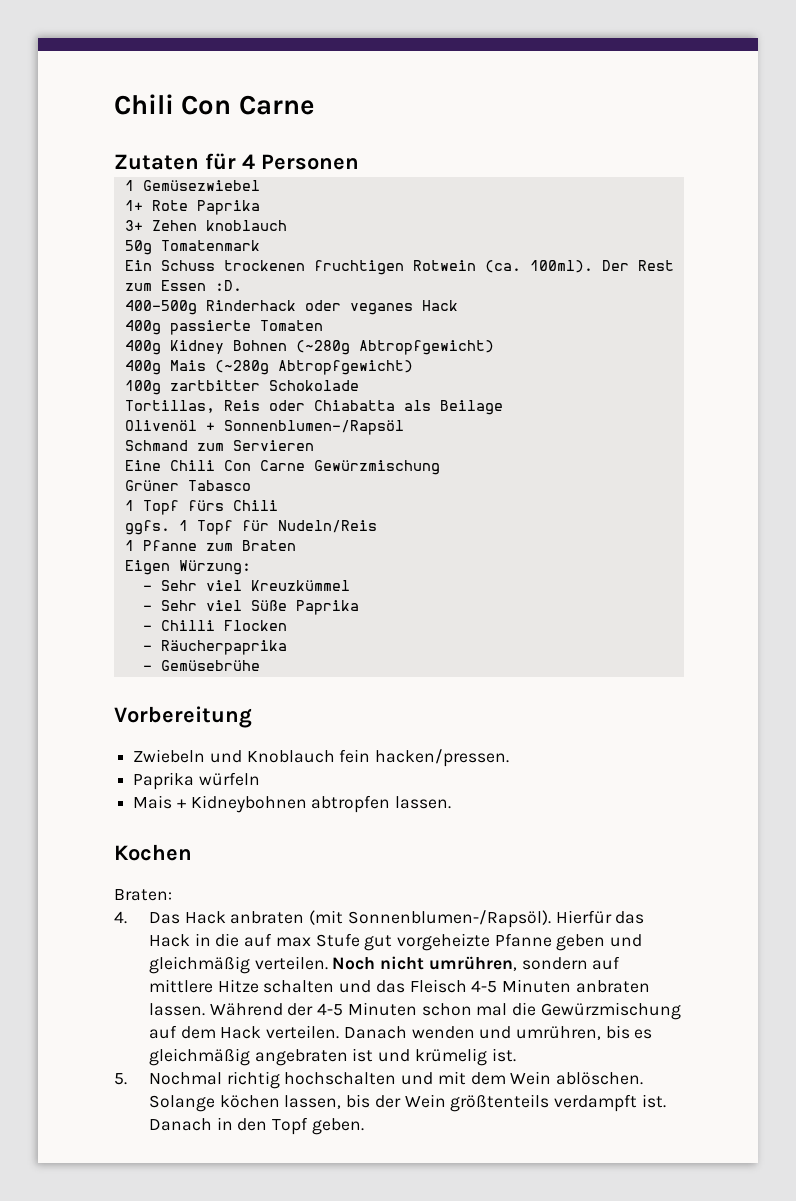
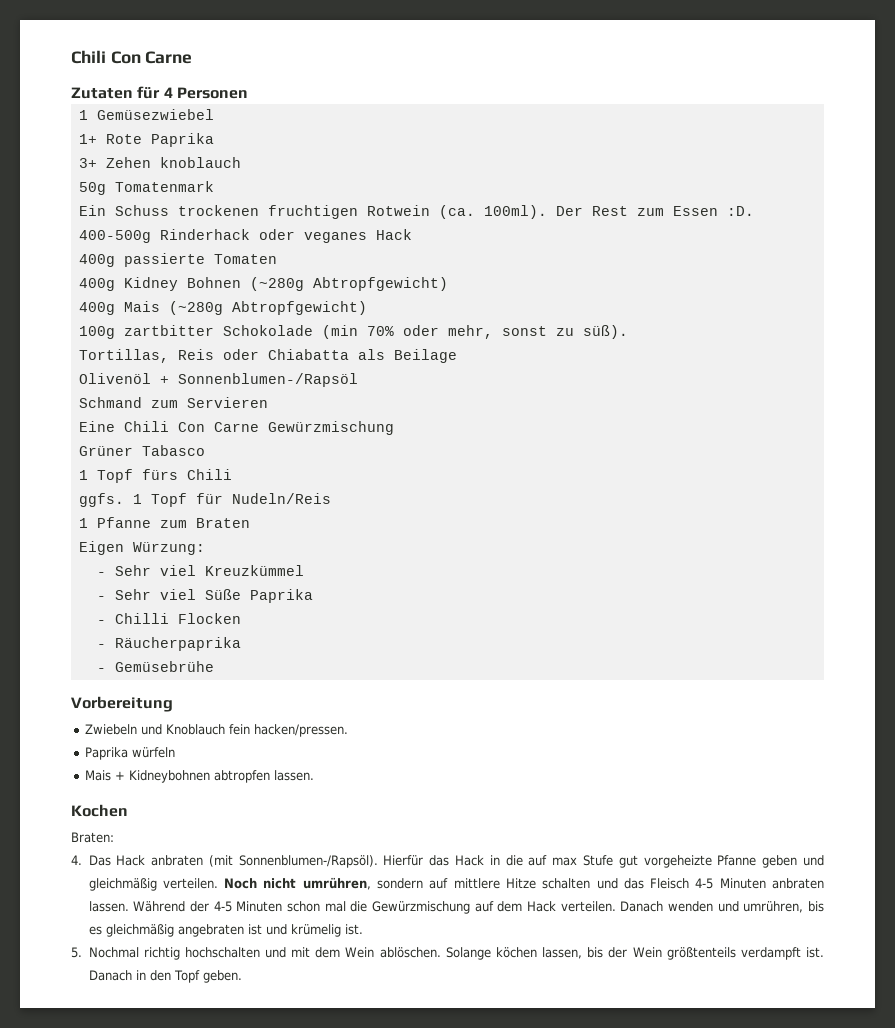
- 100g zartbitter Schokolade
+ 100g zartbitter Schokolade (min 70% oder mehr, sonst zu süß).

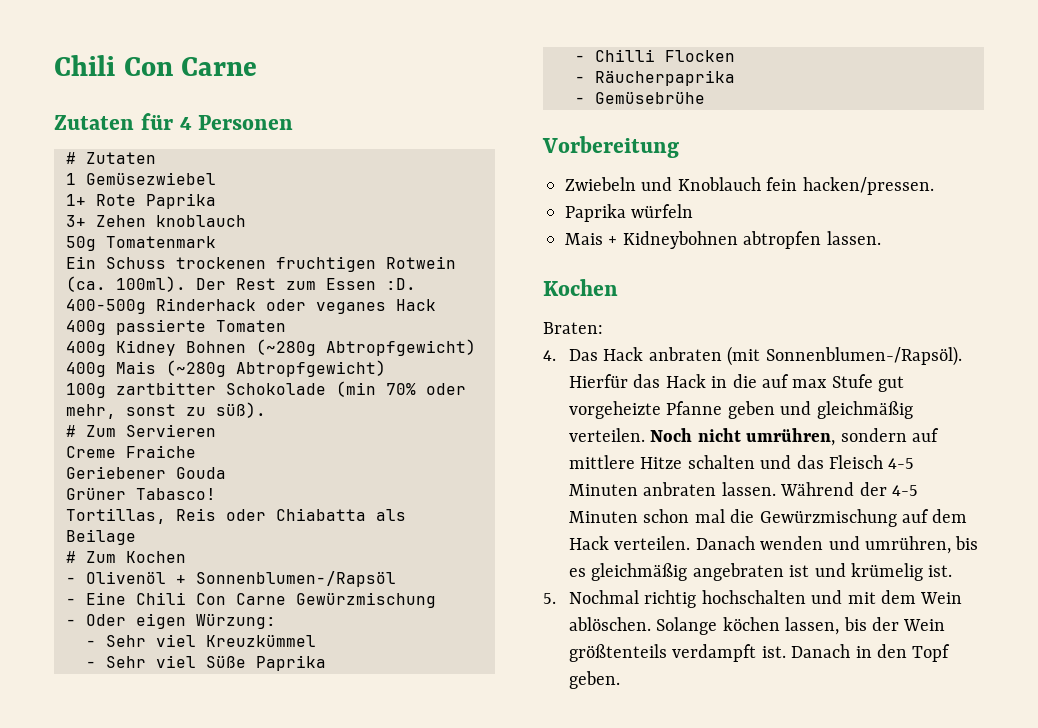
+ # Zutaten
+ # Zum Servieren
+ Creme Fraiche
+ Geriebener Gouda
+ Grüner Tabasco!
- Olivenöl + Sonnenblumen-/Rapsöl
+ # Zum Kochen
+ - Olivenöl + Sonnenblumen-/Rapsöl
- Schmand zum Servieren
- Eine Chili Con Carne Gewürzmischung
+ - Eine Chili Con Carne Gewürzmischung
- Grüner Tabasco
- 1 Topf fürs Chili
- ggfs. 1 Topf für Nudeln/Reis
- 1 Pfanne zum Braten
- Eigen Würzung:
+ - Oder eigen Würzung:

